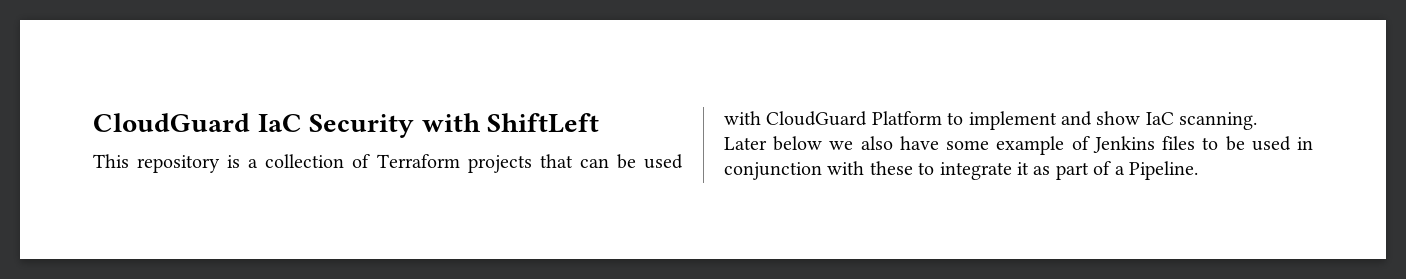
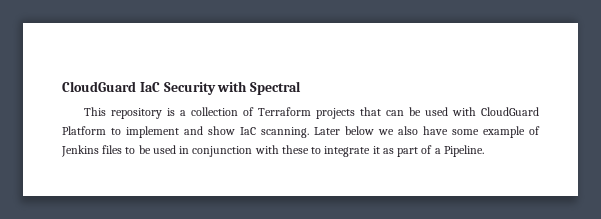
- CloudGuard IaC Security with ShiftLeft
+ CloudGuard IaC Security with Spectral
- This repository is a collection of Terraform projects that can be used with CloudGuard Platform to implement and show IaC scanning.
- Later below we also have some example of Jenkins files to be used in conjunction with these to integrate it as part of a Pipeline.
+ This repository is a collection of Terraform projects that can be used with CloudGuard Platform to implement and show IaC scanning. Later below we also have some example of Jenkins files to be used in conjunction with these to integrate it as part of a Pipeline.

